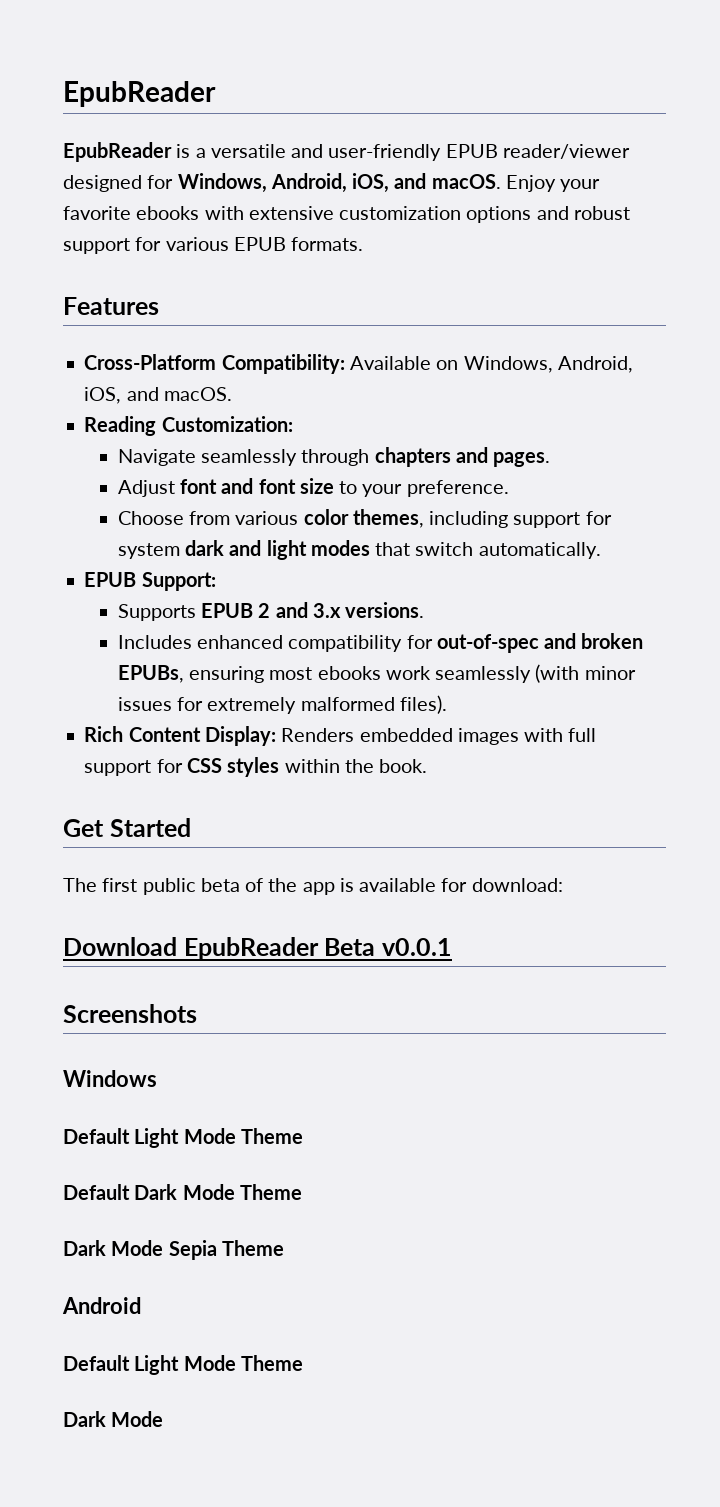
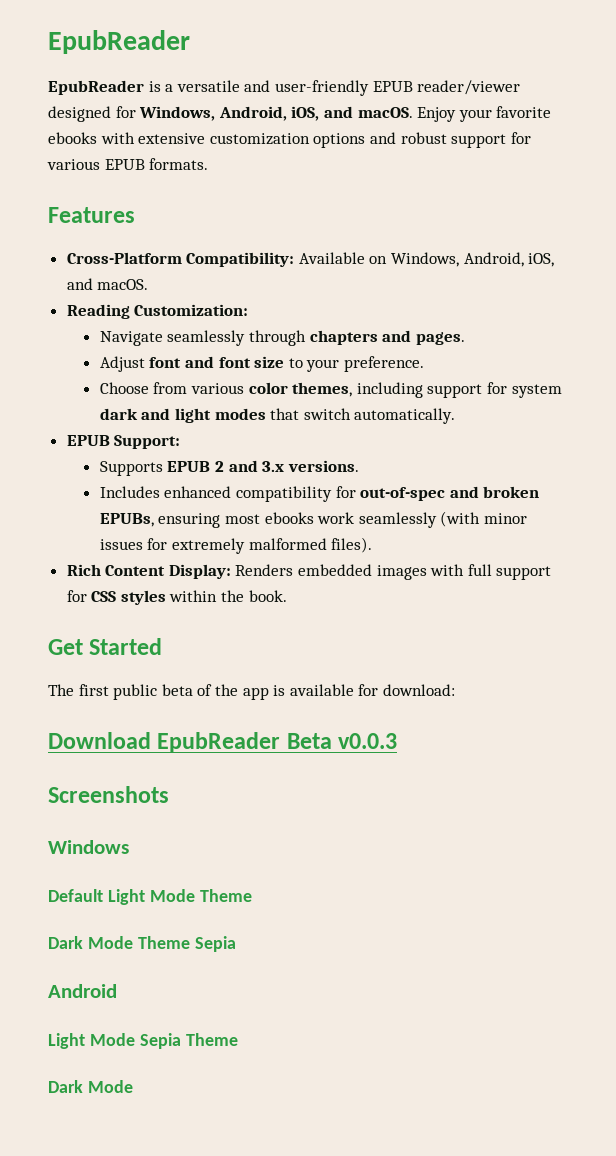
- Download EpubReader Beta v0.0.1
+ Download EpubReader Beta v0.0.3
- Default Dark Mode Theme
- Dark Mode Sepia Theme
+ Dark Mode Theme Sepia
  Android
- Default Light Mode Theme
+ Light Mode Sepia Theme

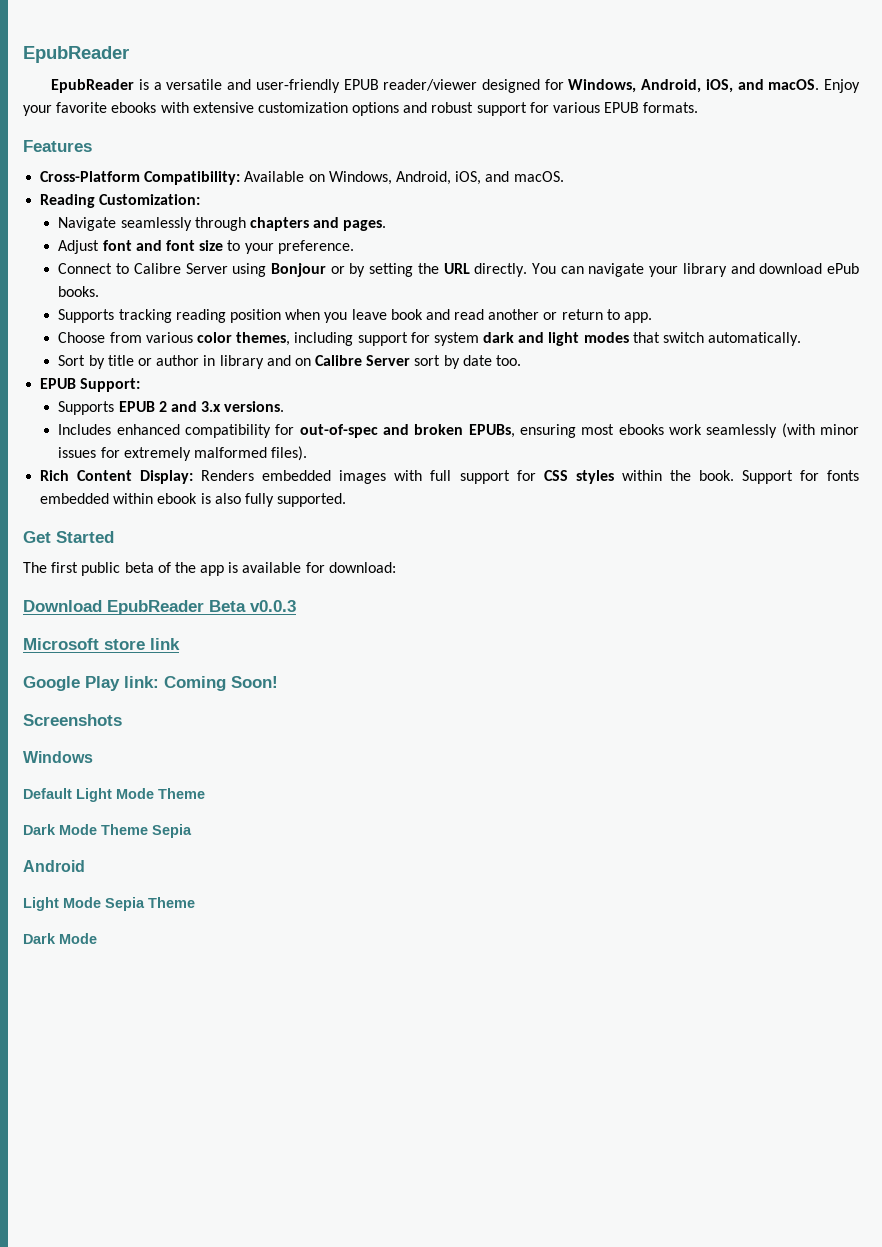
+ Connect to Calibre Server using Bonjour or by setting the URL directly. You can navigate your library and download ePub books.
+ Supports tracking reading position when you leave book and read another or return to app.
+ Sort by title or author in library and on Calibre Server sort by date too.
+ Support for fonts embedded within ebook is also fully supported.
+ Microsoft store link
+ Google Play link: Coming Soon!

